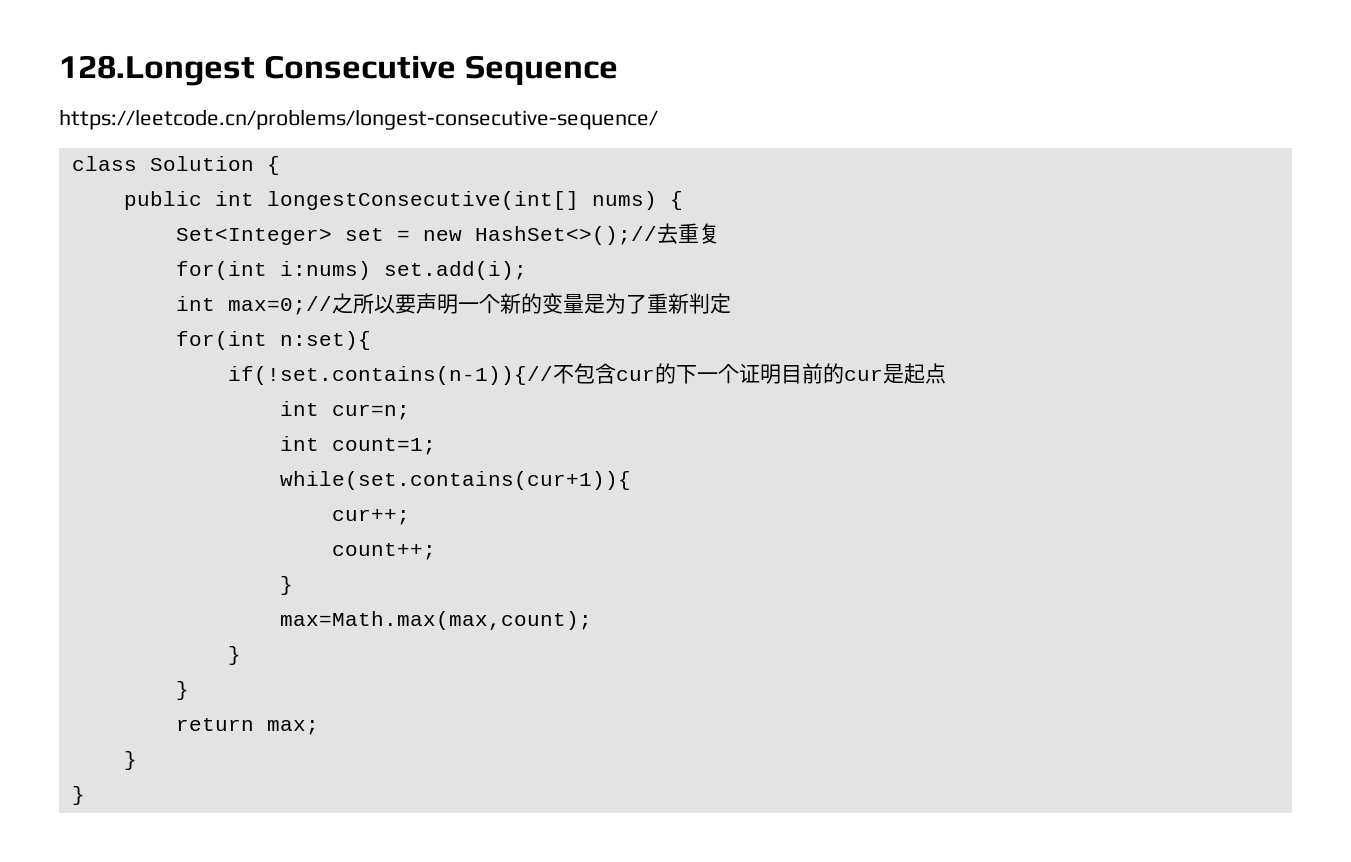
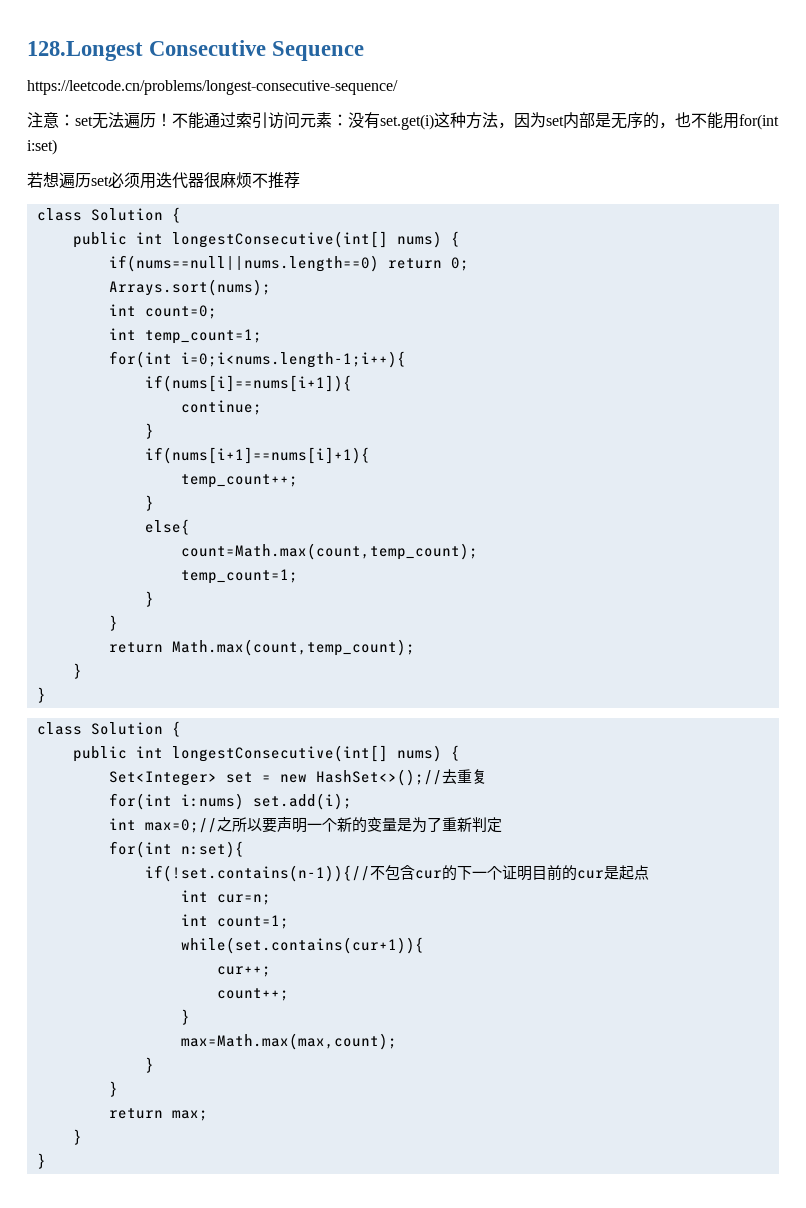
+ 注意：set无法遍历！不能通过索引访问元素：没有set.get(i)这种方法，因为set内部是无序的，也不能用for(int i:set)
+ 若想遍历set必须用迭代器很麻烦不推荐
+ class Solution {
+ public int longestConsecutive(int[] nums) {
+ if(nums==null||nums.length==0) return 0;
+ Arrays.sort(nums);
+ int count=0;
+ int temp_count=1;
+ for(int i=0;i<nums.length-1;i++){
+ if(nums[i]==nums[i+1]){
+ continue;
+ }
+ if(nums[i+1]==nums[i]+1){
+ temp_count++;
+ }
+ else{
+ count=Math.max(count,temp_count);
+ temp_count=1;
+ }
+ }
+ return Math.max(count,temp_count);
+ }
+ }

